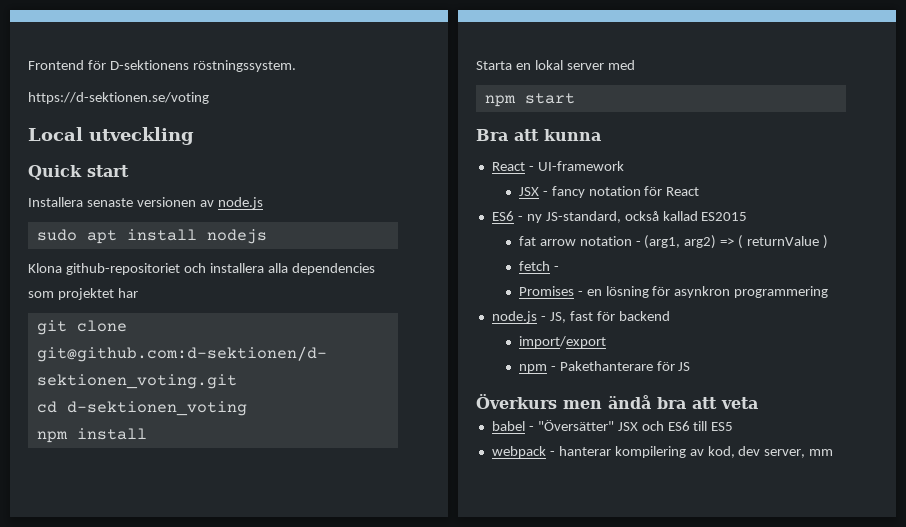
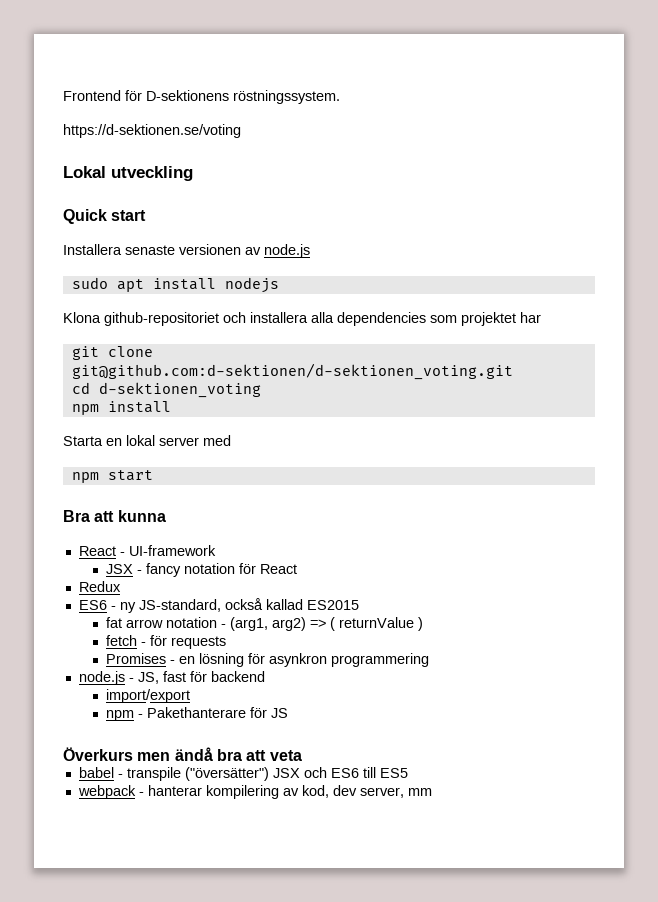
- Local utveckling
+ Lokal utveckling
+ Redux
- fetch -
+ fetch - för requests
- babel - "Översätter" JSX och ES6 till ES5
+ babel - transpile ("översätter") JSX och ES6 till ES5

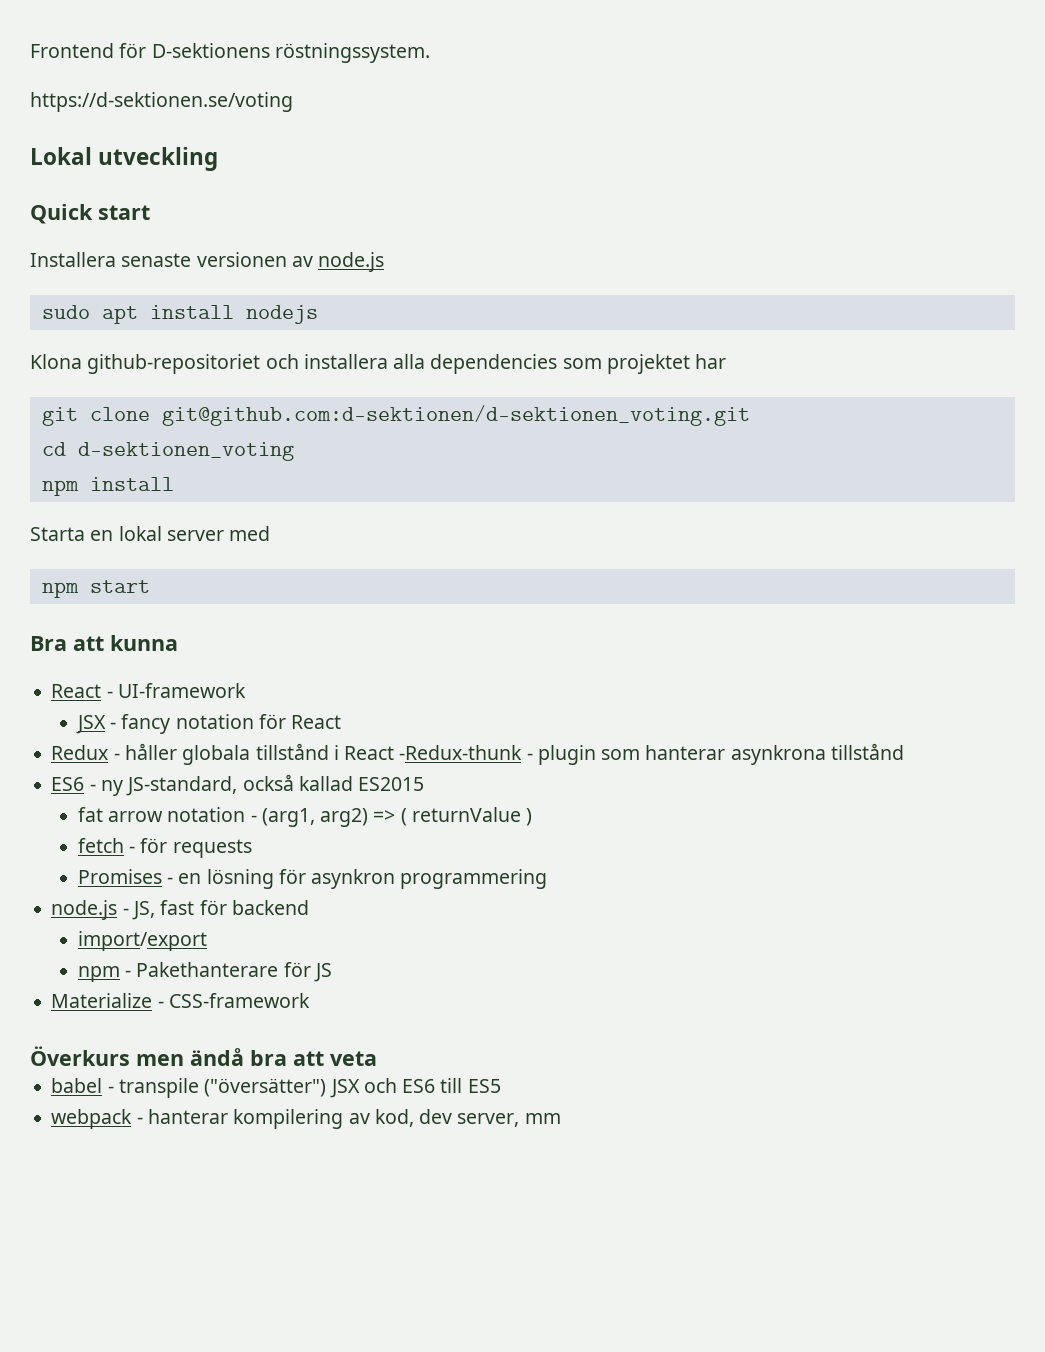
- Redux
+ Redux - håller globala tillstånd i React -Redux-thunk - plugin som hanterar asynkrona tillstånd
+ Materialize - CSS-framework

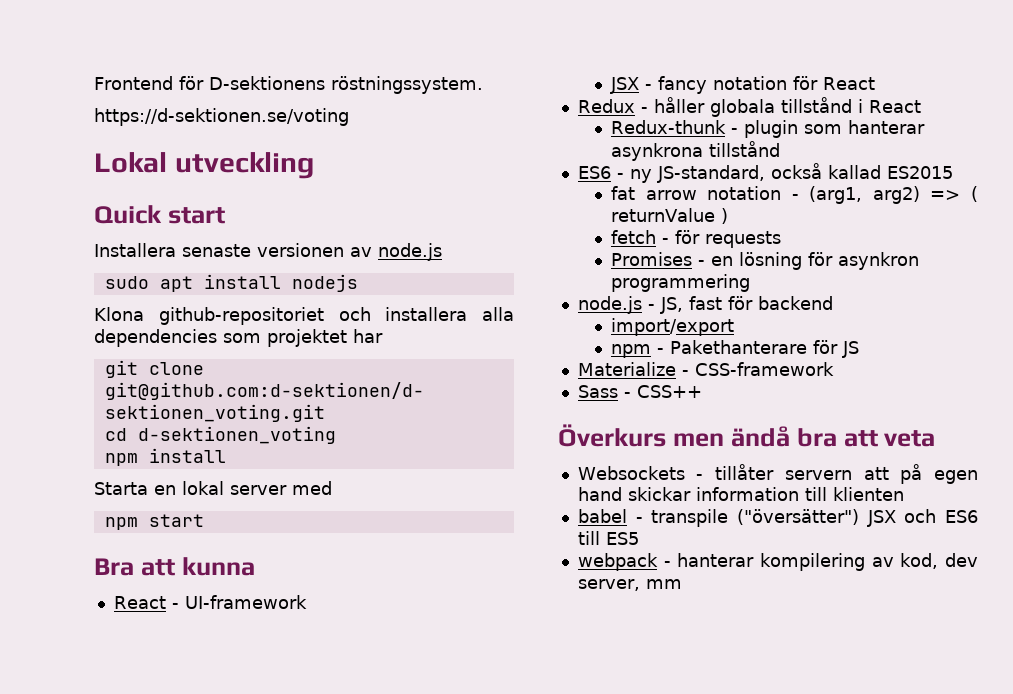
- Redux - håller globala tillstånd i React -Redux-thunk - plugin som hanterar asynkrona tillstånd
+ Redux - håller globala tillstånd i React
+ Redux-thunk - plugin som hanterar asynkrona tillstånd
+ Sass - CSS++
+ Websockets - tillåter servern att på egen hand skickar information till klienten

